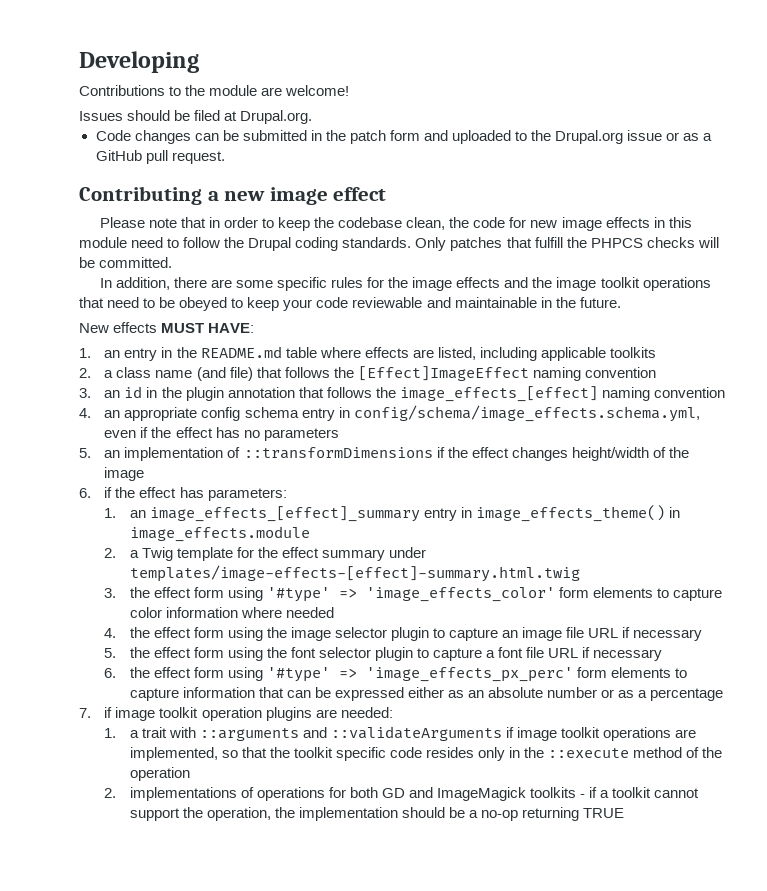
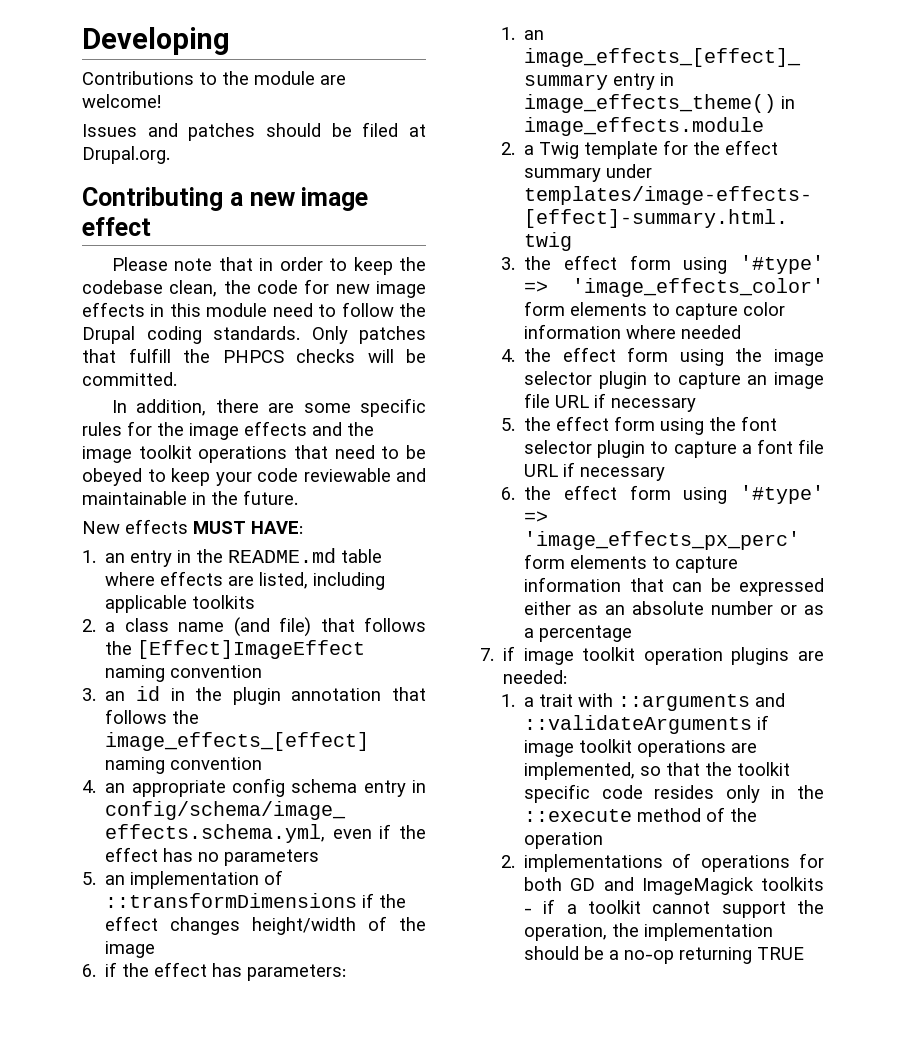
- Issues should be filed at Drupal.org.
+ Issues and patches should be filed at Drupal.org.
- Code changes can be submitted in the patch form and uploaded to the Drupal.org issue or as a GitHub pull request.

